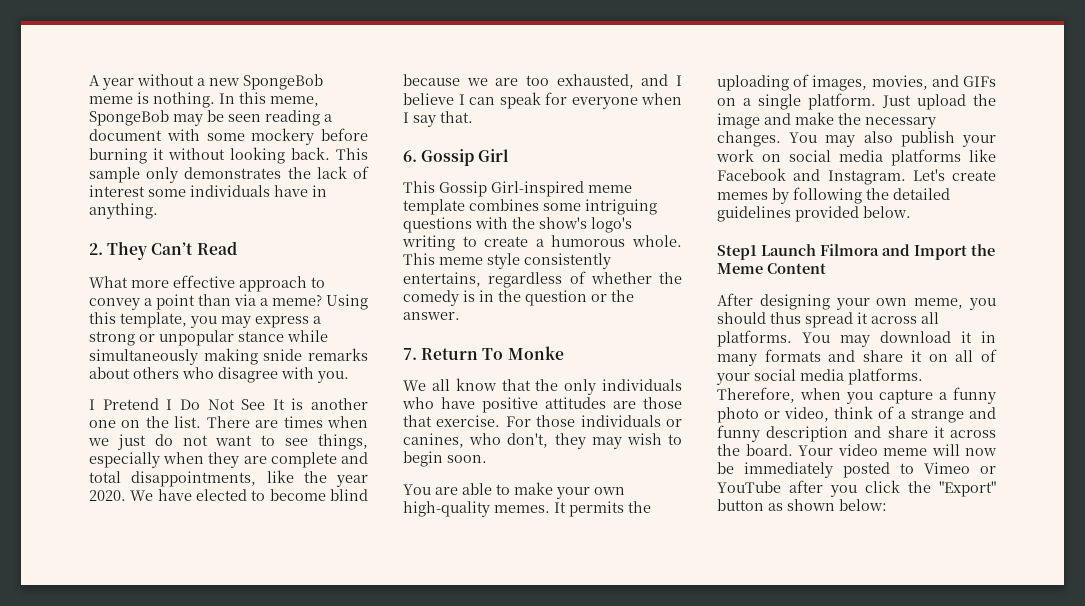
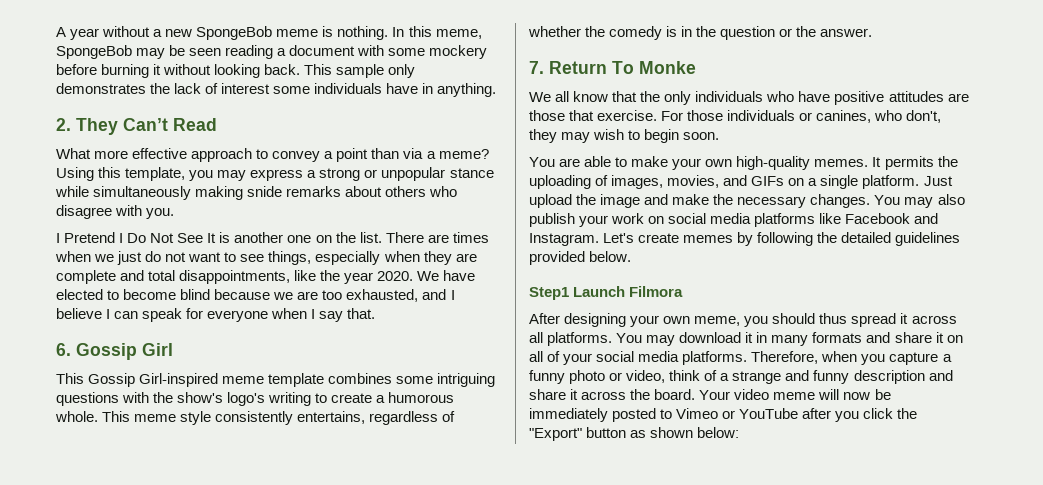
- Step1 Launch Filmora and Import the Meme Content
+ Step1 Launch Filmora

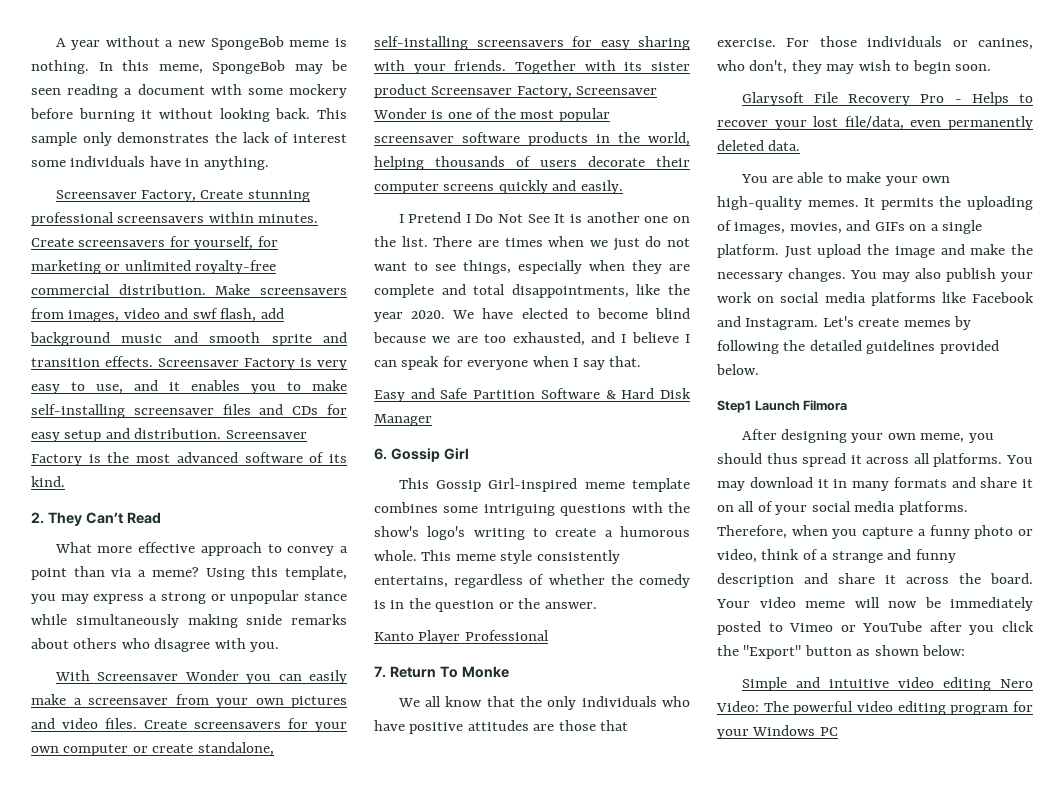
+ Screensaver Factory, Create stunning professional screensavers within minutes. Create screensavers for yourself, for marketing or unlimited royalty-free commercial distribution. Make screensavers from images, video and swf flash, add background music and smooth sprite and transition effects. Screensaver Factory is very easy to use, and it enables you to make self-installing screensaver files and CDs for easy setup and distribution. Screensaver Factory is the most advanced software of its kind.
+ With Screensaver Wonder you can easily make a screensaver from your own pictures and video files. Create screensavers for your own computer or create standalone, self-installing screensavers for easy sharing with your friends. Together with its sister product Screensaver Factory, Screensaver Wonder is one of the most popular screensaver software products in the world, helping thousands of users decorate their computer screens quickly and easily.
+ Easy and Safe Partition Software & Hard Disk Manager
+ Kanto Player Professional
+ Glarysoft File Recovery Pro - Helps to recover your lost file/data, even permanently deleted data.
+ Simple and intuitive video editing Nero Video: The powerful video editing program for your Windows PC

